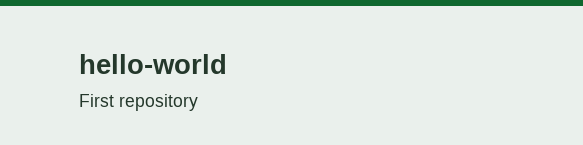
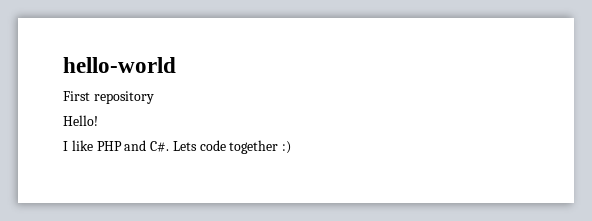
+ Hello!
+ I like PHP and C#. Lets code together :)

